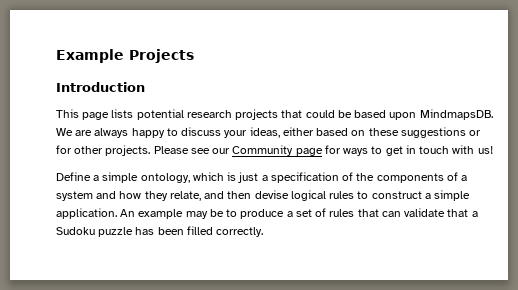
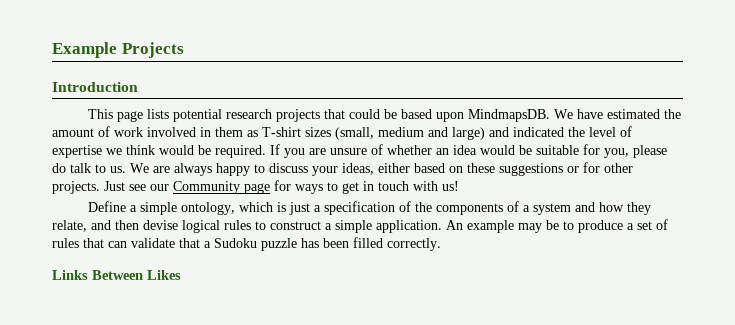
- We are always happy to discuss your ideas, either based on these suggestions or for other projects.
+ We have estimated the amount of work involved in them as T-shirt sizes (small, medium and large) and indicated the level of expertise we think would be required. If you are unsure of whether an idea would be suitable for you, please do talk to us. We are always happy to discuss your ideas, either based on these suggestions or for other projects.
- Please see our Community page for ways to get in touch with us!
+ Just see our Community page for ways to get in touch with us!
+ Links Between Likes

